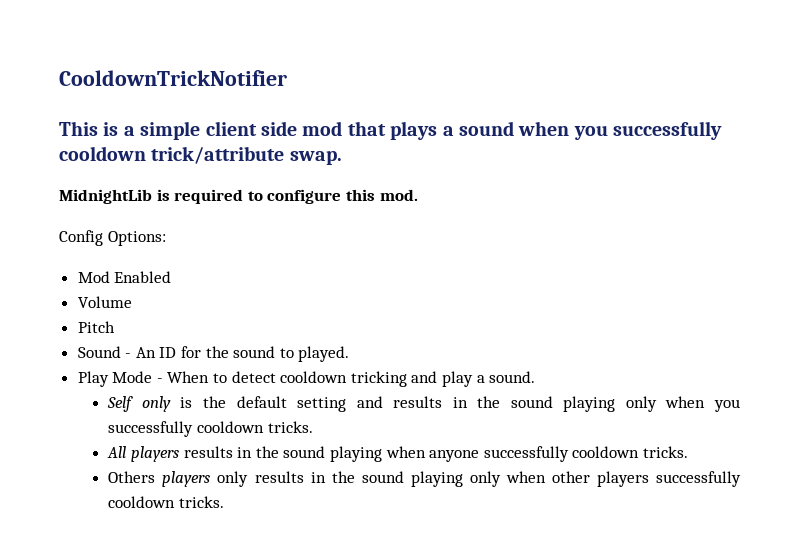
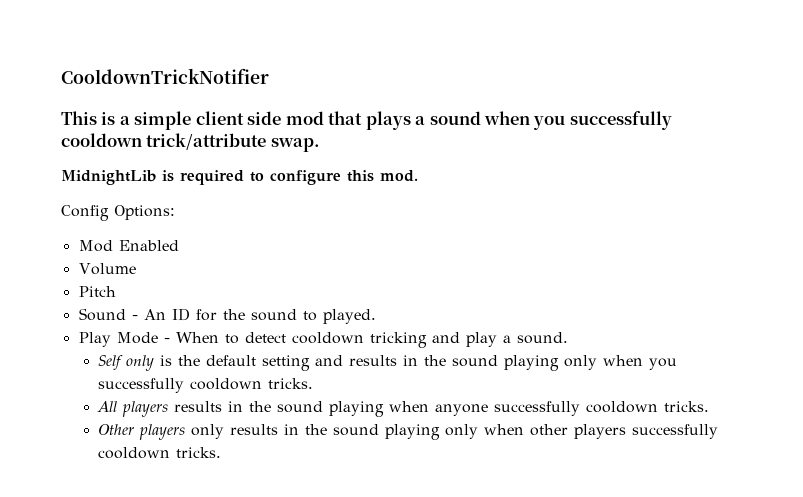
- Others players only results in the sound playing only when other players successfully cooldown tricks.
+ Other players only results in the sound playing only when other players successfully cooldown tricks.

